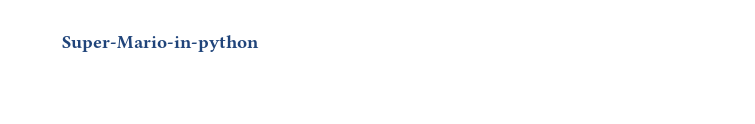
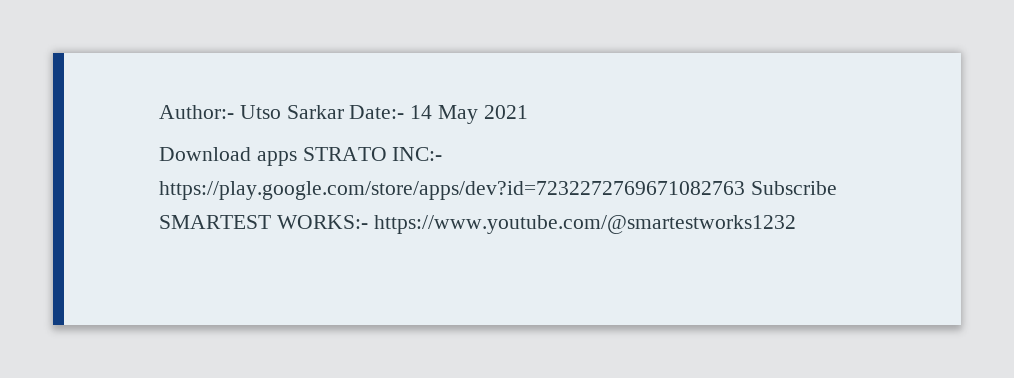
- Super-Mario-in-python
+ Author:- Utso Sarkar Date:- 14 May 2021
+ Download apps STRATO INC:- https://play.google.com/store/apps/dev?id=7232272769671082763 Subscribe SMARTEST WORKS:- https://www.youtube.com/@smartestworks1232

